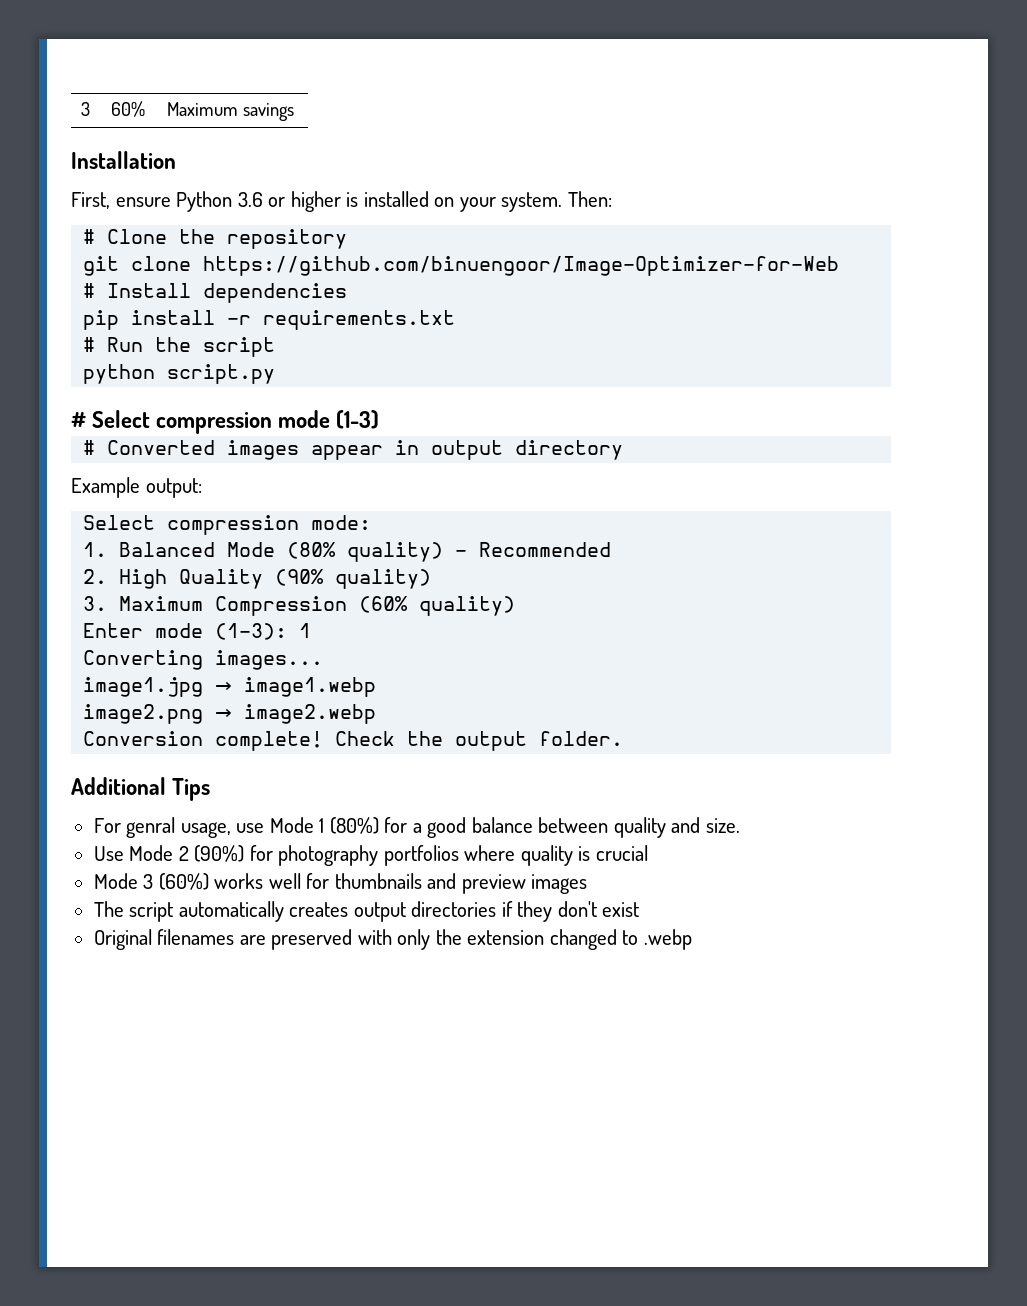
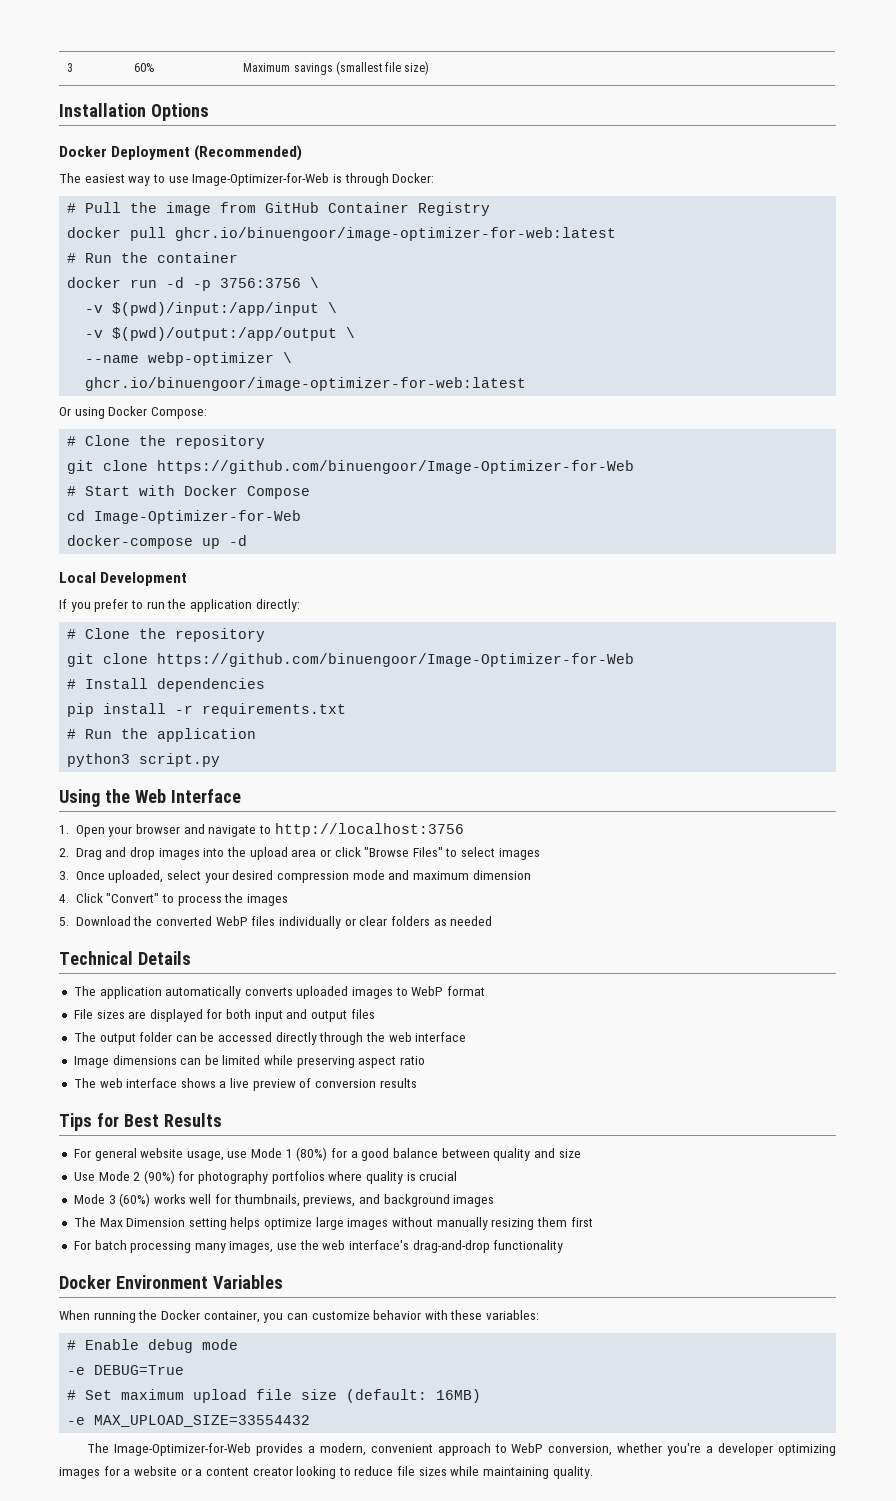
- 3 | 60% | Maximum savings
- Installation
- First, ensure Python 3.6 or higher is installed on your system. Then:
+ 3 | 60% | Maximum savings (smallest file size)
+ Installation Options
+ Docker Deployment (Recommended)
+ The easiest way to use Image-Optimizer-for-Web is through Docker:
+ # Pull the image from GitHub Container Registry
+ docker pull ghcr.io/binuengoor/image-optimizer-for-web:latest
+ # Run the container
+ docker run -d -p 3756:3756 \
+ -v $(pwd)/input:/app/input \
+ -v $(pwd)/output:/app/output \
+ --name webp-optimizer \
+ ghcr.io/binuengoor/image-optimizer-for-web:latest
+ Or using Docker Compose:
+ # Clone the repository
+ git clone https://github.com/binuengoor/Image-Optimizer-for-Web
+ # Start with Docker Compose
+ cd Image-Optimizer-for-Web
+ docker-compose up -d
+ Local Development
+ If you prefer to run the application directly:
- # Run the script
- python script.py
+ # Run the application
+ python3 script.py
- # Select compression mode (1-3)
- # Converted images appear in output directory
- Example output:
- Select compression mode:
- 1. Balanced Mode (80% quality) - Recommended
- 2. High Quality (90% quality)
- 3. Maximum Compression (60% quality)
- Enter mode (1-3): 1
- Converting images...
- image1.jpg → image1.webp
- image2.png → image2.webp
- Conversion complete! Check the output folder.
- Additional Tips
- For genral usage, use Mode 1 (80%) for a good balance between quality and size.
+ Using the Web Interface
+ 1. Open your browser and navigate to http://localhost:3756
+ 2. Drag and drop images into the upload area or click "Browse Files" to select images
+ 3. Once uploaded, select your desired compression mode and maximum dimension
+ 4. Click "Convert" to process the images
+ 5. Download the converted WebP files individually or clear folders as needed
+ Technical Details
+ The application automatically converts uploaded images to WebP format
+ File sizes are displayed for both input and output files
+ The output folder can be accessed directly through the web interface
+ Image dimensions can be limited while preserving aspect ratio
+ The web interface shows a live preview of conversion results
+ Tips for Best Results
+ For general website usage, use Mode 1 (80%) for a good balance between quality and size
- Mode 3 (60%) works well for thumbnails and preview images
- The script automatically creates output directories if they don't exist
- Original filenames are preserved with only the extension changed to .webp
+ Mode 3 (60%) works well for thumbnails, previews, and background images
+ The Max Dimension setting helps optimize large images without manually resizing them first
+ For batch processing many images, use the web interface's drag-and-drop functionality
+ Docker Environment Variables
+ When running the Docker container, you can customize behavior with these variables:
+ # Enable debug mode
+ -e DEBUG=True
+ # Set maximum upload file size (default: 16MB)
+ -e MAX_UPLOAD_SIZE=33554432
+ The Image-Optimizer-for-Web provides a modern, convenient approach to WebP conversion, whether you're a developer optimizing images for a website or a content creator looking to reduce file sizes while maintaining quality.

